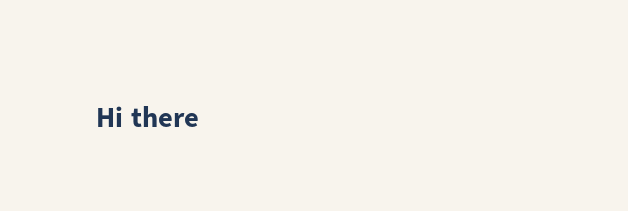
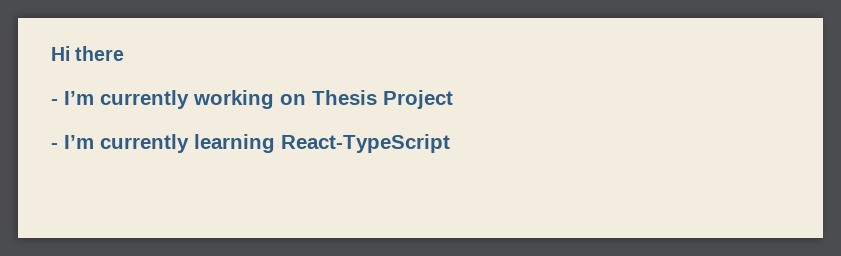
+ - I’m currently working on Thesis Project
+ - I’m currently learning React-TypeScript

